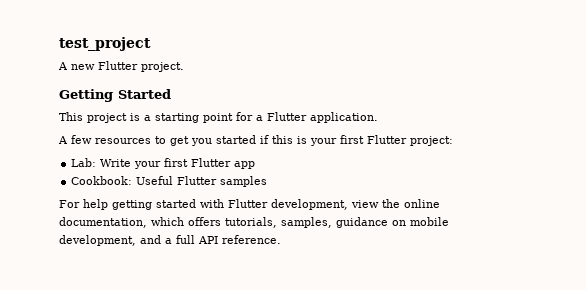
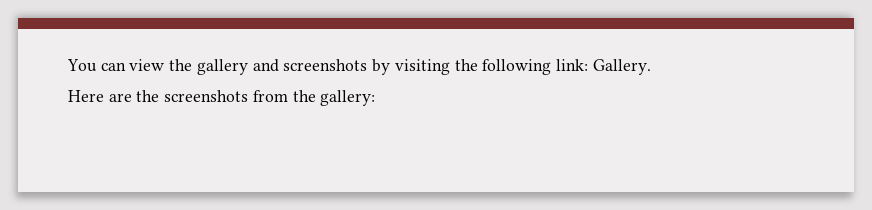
- test_project
- A new Flutter project.
- Getting Started
- This project is a starting point for a Flutter application.
- A few resources to get you started if this is your first Flutter project:
- Lab: Write your first Flutter app
- Cookbook: Useful Flutter samples
- For help getting started with Flutter development, view the online documentation, which offers tutorials, samples, guidance on mobile development, and a full API reference.
+ You can view the gallery and screenshots by visiting the following link: Gallery.
+ Here are the screenshots from the gallery:

